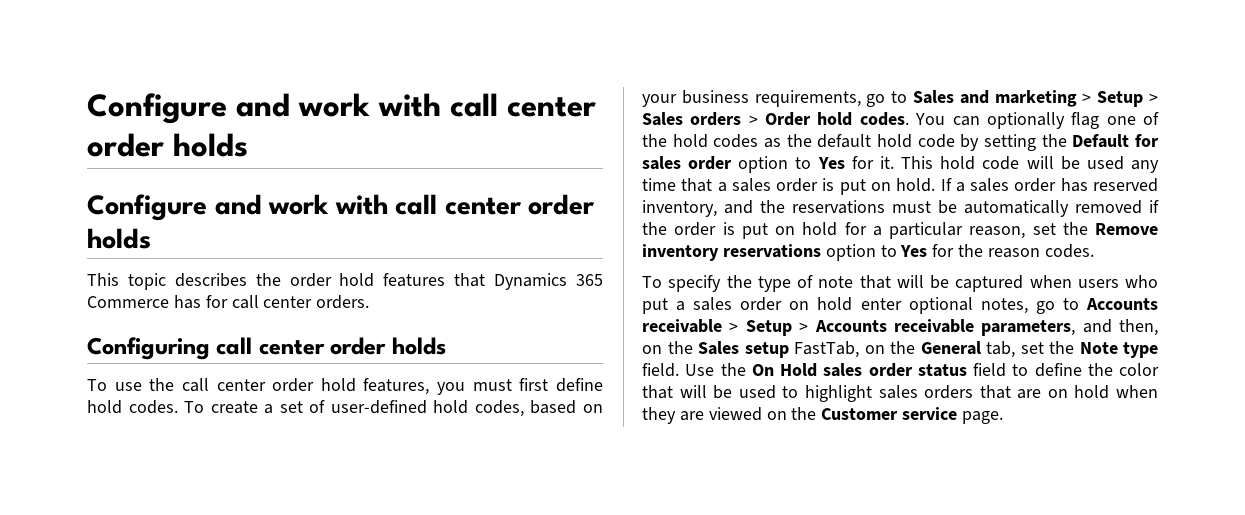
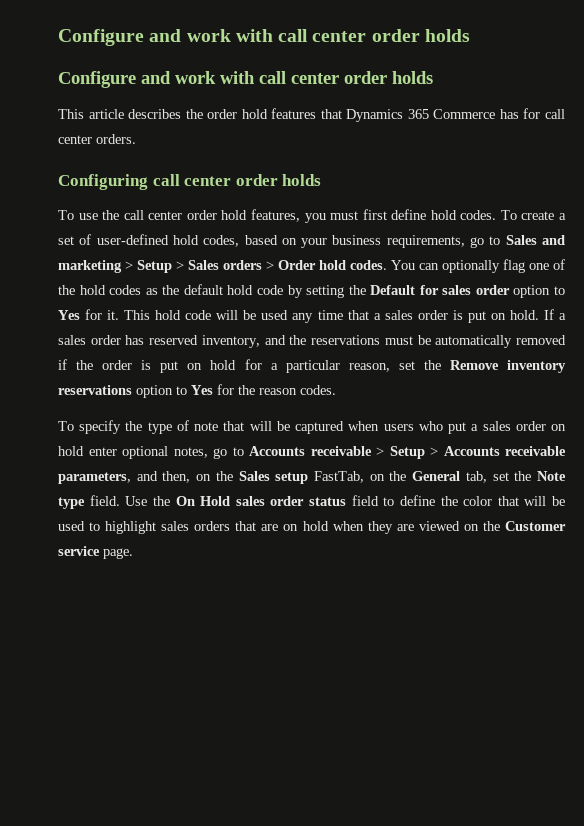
- This topic describes the order hold features that Dynamics 365 Commerce has for call center orders.
+ This article describes the order hold features that Dynamics 365 Commerce has for call center orders.

